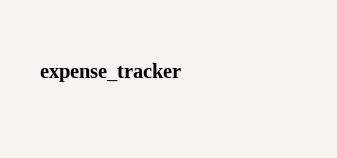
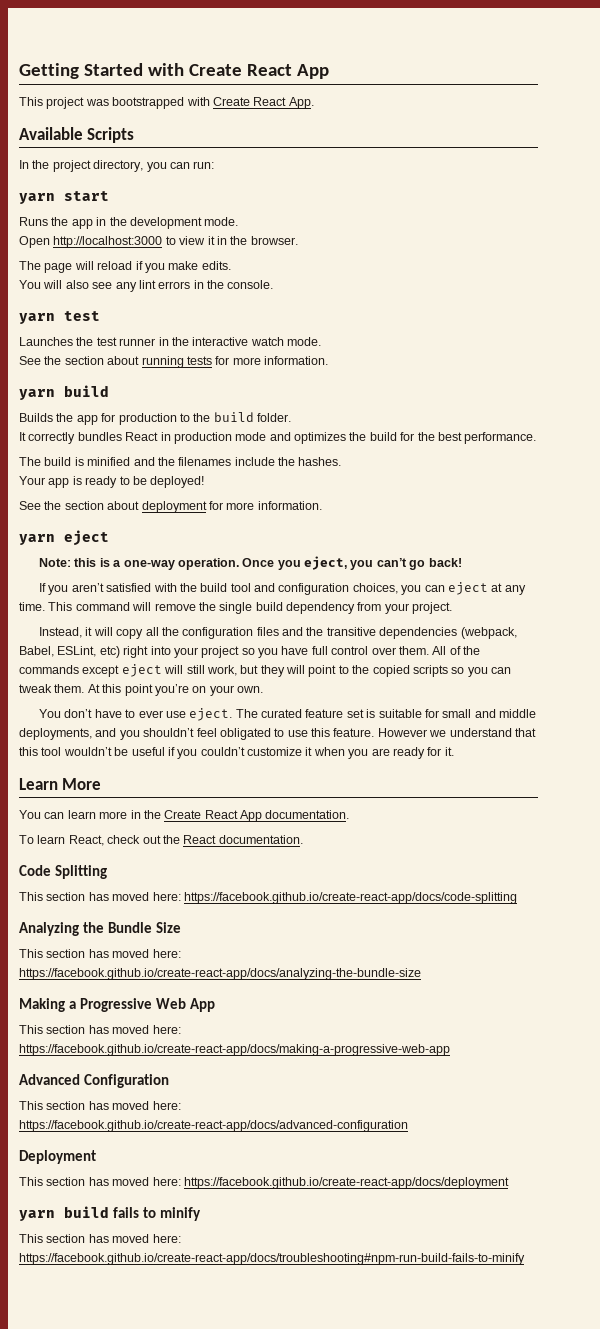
- expense_tracker
+ Getting Started with Create React App
+ This project was bootstrapped with Create React App.
+ Available Scripts
+ In the project directory, you can run:
+ yarn start
+ Runs the app in the development mode.
+ Open http://localhost:3000 to view it in the browser.
+ The page will reload if you make edits.
+ You will also see any lint errors in the console.
+ yarn test
+ Launches the test runner in the interactive watch mode.
+ See the section about running tests for more information.
+ yarn build
+ Builds the app for production to the build folder.
+ It correctly bundles React in production mode and optimizes the build for the best performance.
+ The build is minified and the filenames include the hashes.
+ Your app is ready to be deployed!
+ See the section about deployment for more information.
+ yarn eject
+ Note: this is a one-way operation. Once you eject, you can’t go back!
+ If you aren’t satisfied with the build tool and configuration choices, you can eject at any time. This command will remove the single build dependency from your project.
+ Instead, it will copy all the configuration files and the transitive dependencies (webpack, Babel, ESLint, etc) right into your project so you have full control over them. All of the commands except eject will still work, but they will point to the copied scripts so you can tweak them. At this point you’re on your own.
+ You don’t have to ever use eject. The curated feature set is suitable for small and middle deployments, and you shouldn’t feel obligated to use this feature. However we understand that this tool wouldn’t be useful if you couldn’t customize it when you are ready for it.
+ Learn More
+ You can learn more in the Create React App documentation.
+ To learn React, check out the React documentation.
+ Code Splitting
+ This section has moved here: https://facebook.github.io/create-react-app/docs/code-splitting
+ Analyzing the Bundle Size
+ This section has moved here: https://facebook.github.io/create-react-app/docs/analyzing-the-bundle-size
+ Making a Progressive Web App
+ This section has moved here: https://facebook.github.io/create-react-app/docs/making-a-progressive-web-app
+ Advanced Configuration
+ This section has moved here: https://facebook.github.io/create-react-app/docs/advanced-configuration
+ Deployment
+ This section has moved here: https://facebook.github.io/create-react-app/docs/deployment
+ yarn build fails to minify
+ This section has moved here: https://facebook.github.io/create-react-app/docs/troubleshooting#npm-run-build-fails-to-minify

